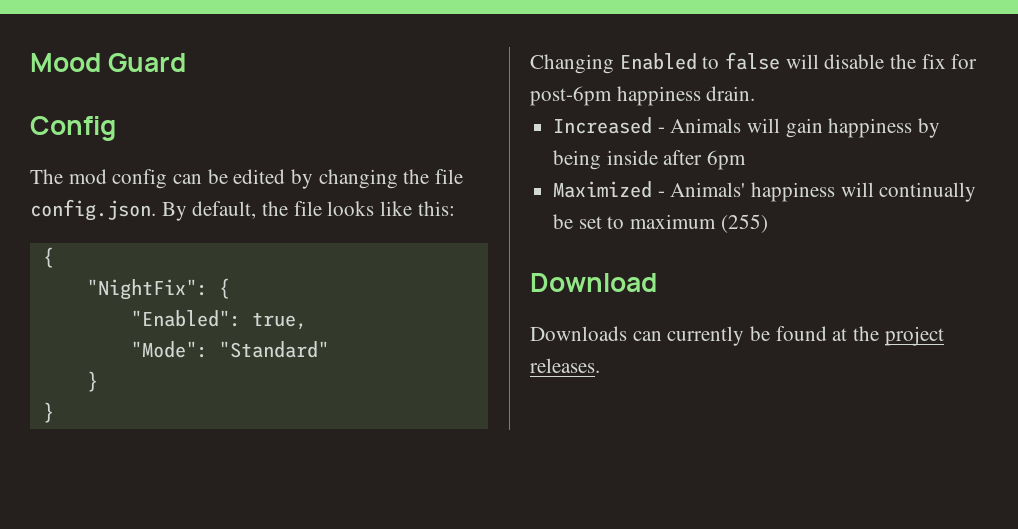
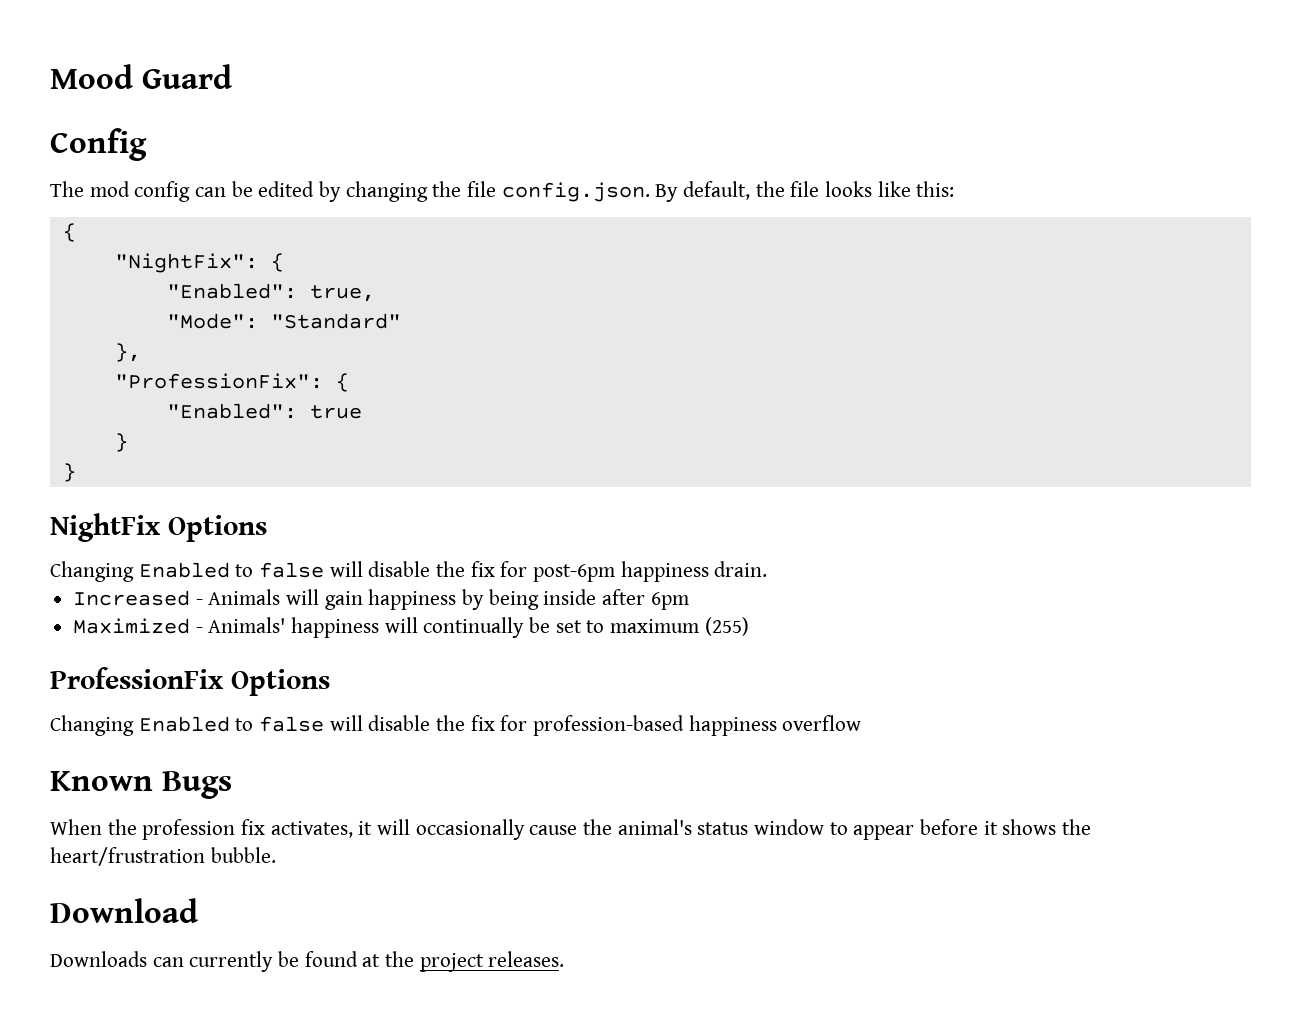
+ },
+ "ProfessionFix": {
+ "Enabled": true
+ NightFix Options
+ ProfessionFix Options
+ Changing Enabled to false will disable the fix for profession-based happiness overflow
+ Known Bugs
+ When the profession fix activates, it will occasionally cause the animal's status window to appear before it shows the heart/frustration bubble.

